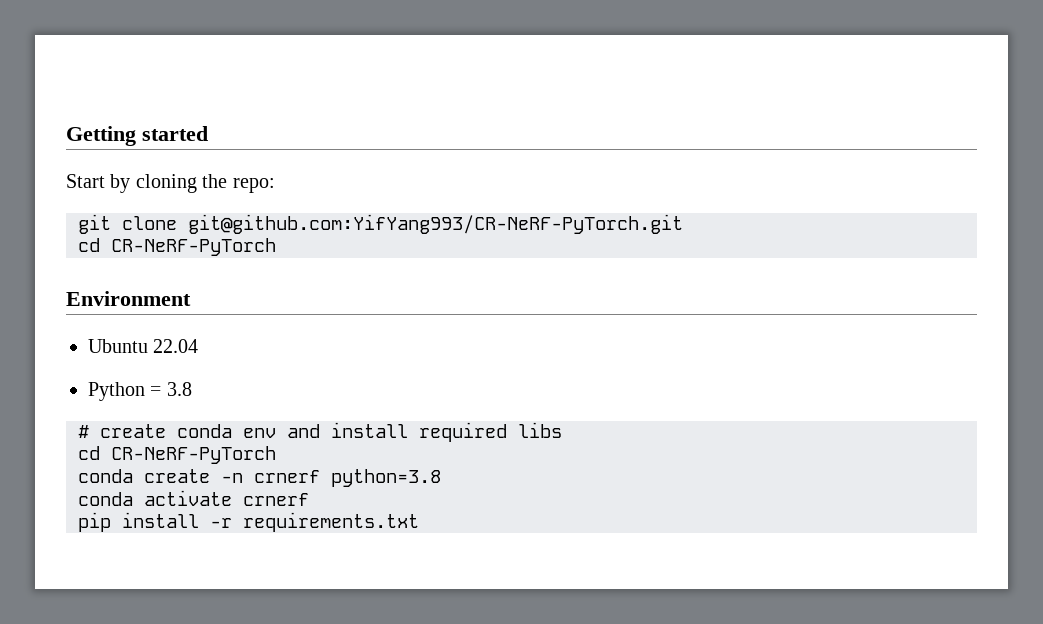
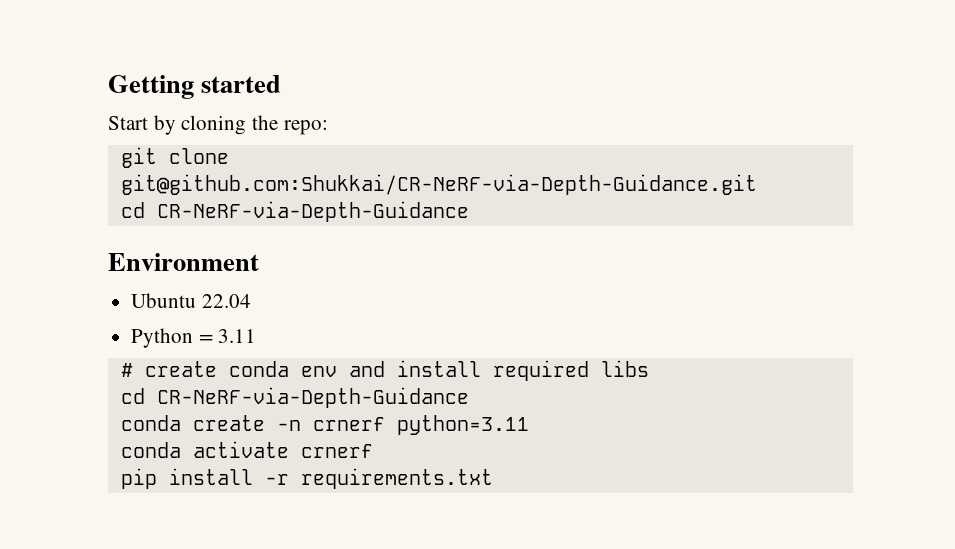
- git clone git@github.com:YifYang993/CR-NeRF-PyTorch.git
- cd CR-NeRF-PyTorch
+ git clone git@github.com:Shukkai/CR-NeRF-via-Depth-Guidance.git
+ cd CR-NeRF-via-Depth-Guidance
- Python = 3.8
+ Python = 3.11
  # create conda env and install required libs
- cd CR-NeRF-PyTorch
+ cd CR-NeRF-via-Depth-Guidance
- conda create -n crnerf python=3.8
+ conda create -n crnerf python=3.11

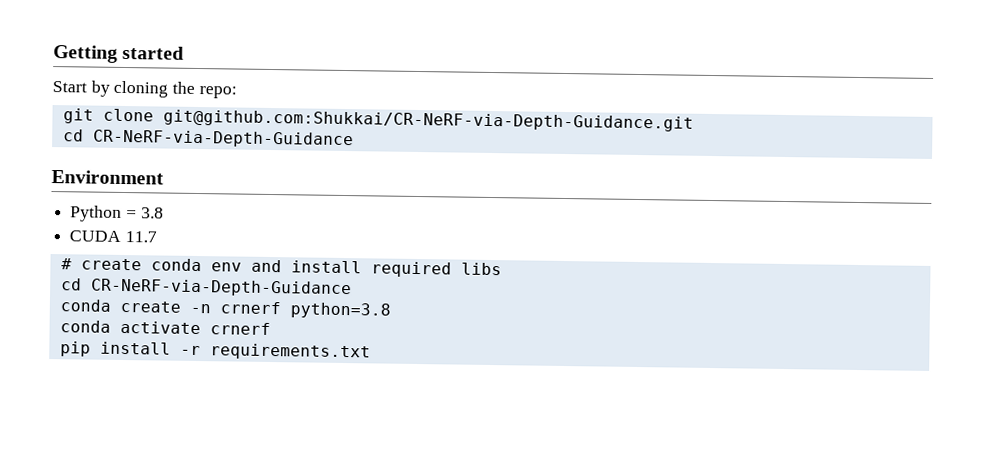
- Ubuntu 22.04
- Python = 3.11
+ Python = 3.8
+ CUDA 11.7
- conda create -n crnerf python=3.11
+ conda create -n crnerf python=3.8

